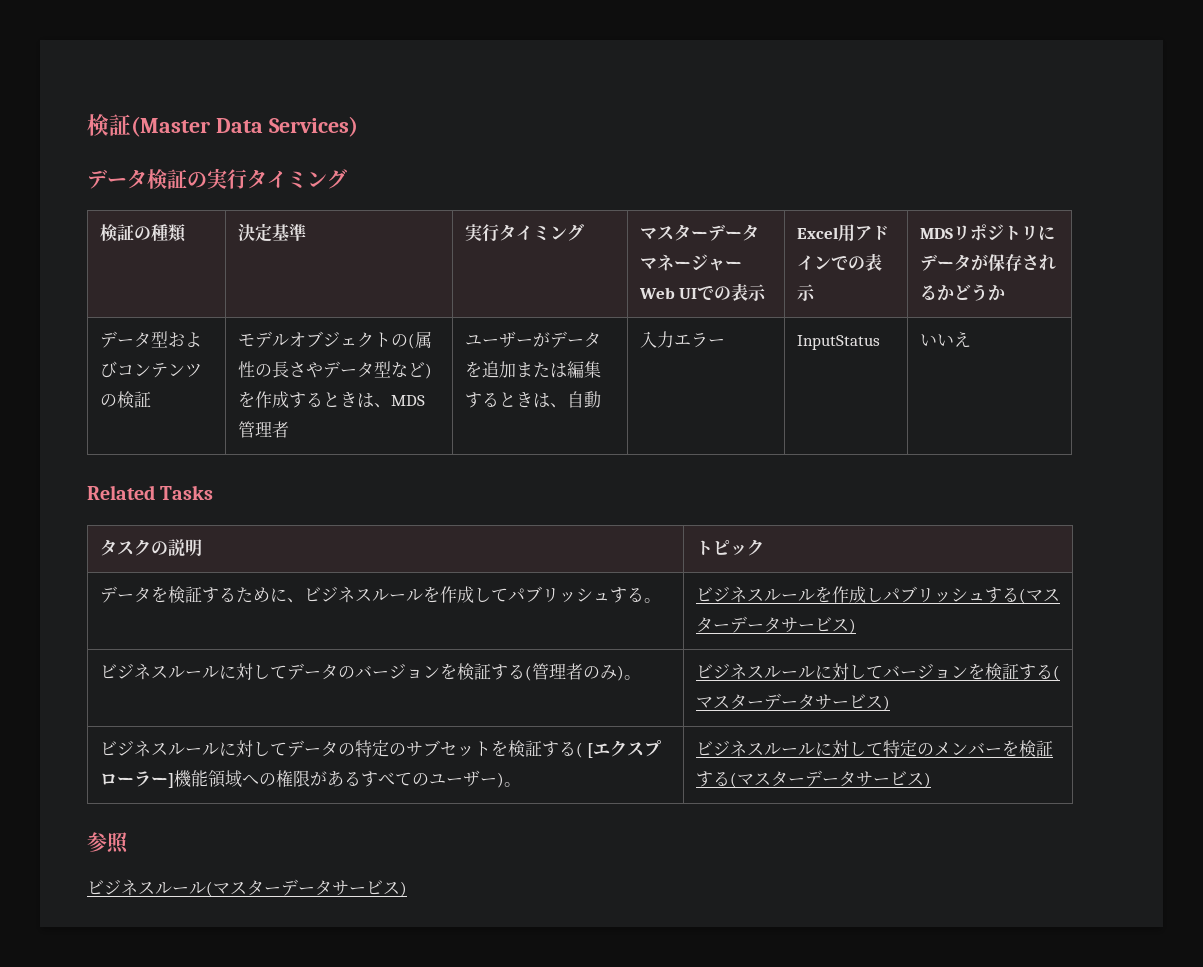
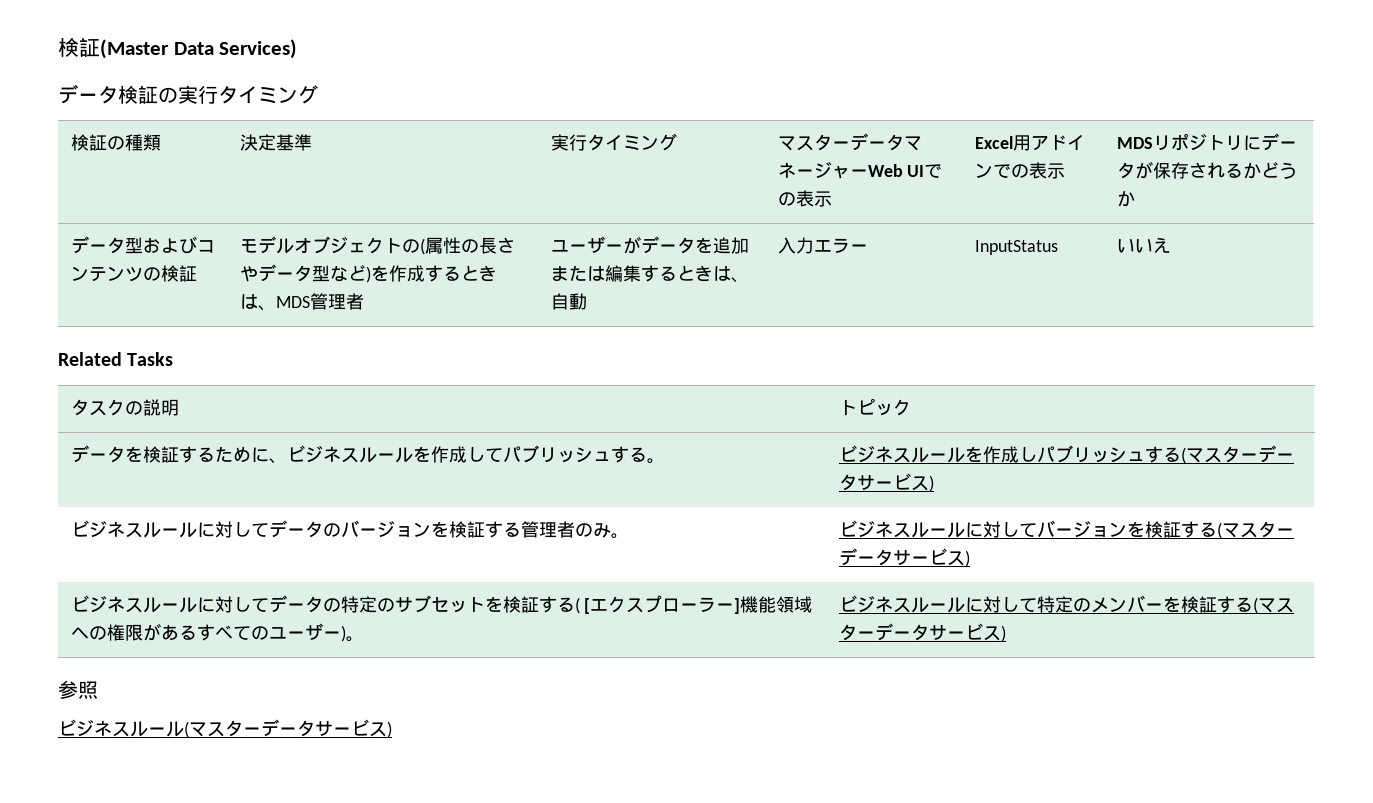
- ビジネスルールに対してデータのバージョンを検証する(管理者のみ)。 | ビジネスルールに対してバージョンを検証する(マスターデータサービス)
+ ビジネスルールに対してデータのバージョンを検証する管理者のみ。 | ビジネスルールに対してバージョンを検証する(マスターデータサービス)

